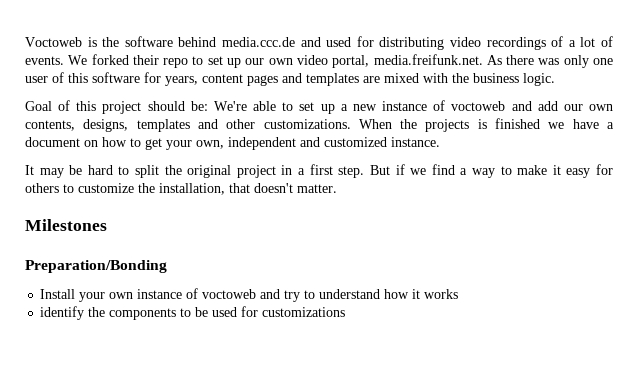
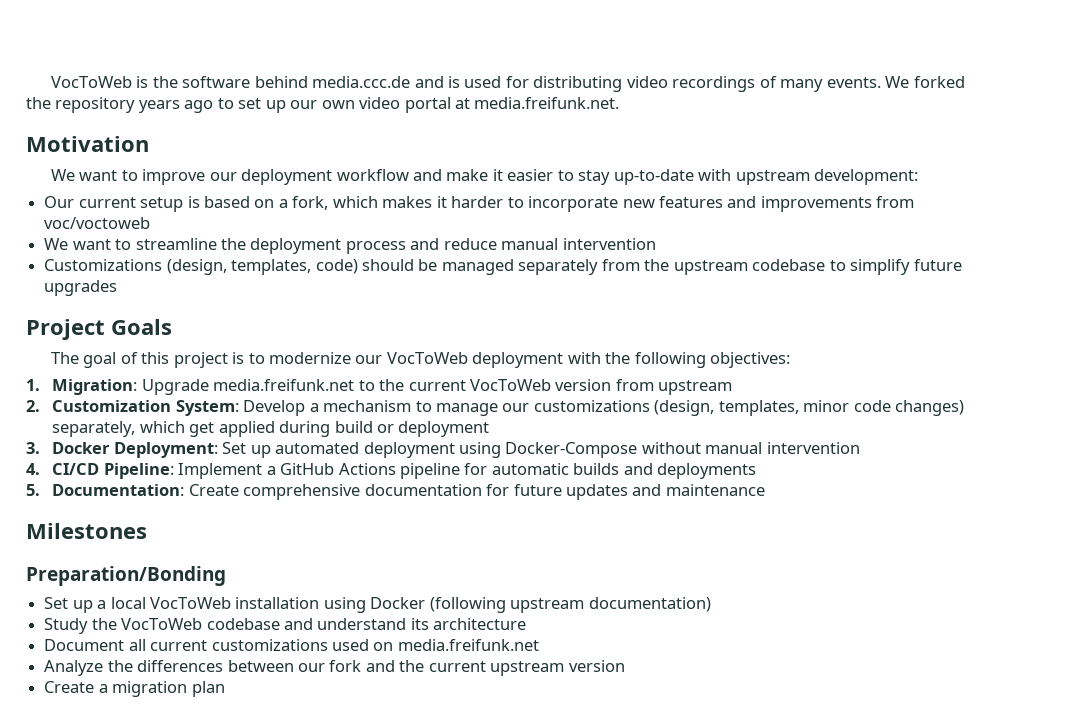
- Voctoweb is the software behind media.ccc.de and used for distributing video recordings of a lot of events. We forked their repo to set up our own video portal, media.freifunk.net. As there was only one user of this software for years, content pages and templates are mixed with the business logic.
- Goal of this project should be: We're able to set up a new instance of voctoweb and add our own contents, designs, templates and other customizations. When the projects is finished we have a document on how to get your own, independent and customized instance.
- It may be hard to split the original project in a first step. But if we find a way to make it easy for others to customize the installation, that doesn't matter.
+ VocToWeb is the software behind media.ccc.de and is used for distributing video recordings of many events. We forked the repository years ago to set up our own video portal at media.freifunk.net.
+ Motivation
+ We want to improve our deployment workflow and make it easier to stay up-to-date with upstream development:
+ Our current setup is based on a fork, which makes it harder to incorporate new features and improvements from voc/voctoweb
+ We want to streamline the deployment process and reduce manual intervention
+ Customizations (design, templates, code) should be managed separately from the upstream codebase to simplify future upgrades
+ Project Goals
+ The goal of this project is to modernize our VocToWeb deployment with the following objectives:
+ 1. Migration: Upgrade media.freifunk.net to the current VocToWeb version from upstream
+ 2. Customization System: Develop a mechanism to manage our customizations (design, templates, minor code changes) separately, which get applied during build or deployment
+ 3. Docker Deployment: Set up automated deployment using Docker-Compose without manual intervention
+ 4. CI/CD Pipeline: Implement a GitHub Actions pipeline for automatic builds and deployments
+ 5. Documentation: Create comprehensive documentation for future updates and maintenance
  Milestones
  Preparation/Bonding
- Install your own instance of voctoweb and try to understand how it works
- identify the components to be used for customizations
+ Set up a local VocToWeb installation using Docker (following upstream documentation)
+ Study the VocToWeb codebase and understand its architecture
+ Document all current customizations used on media.freifunk.net
+ Analyze the differences between our fork and the current upstream version
+ Create a migration plan

